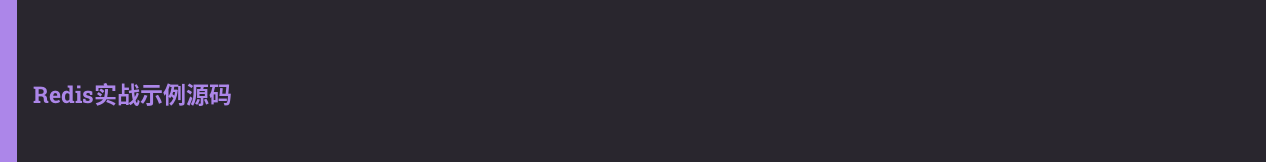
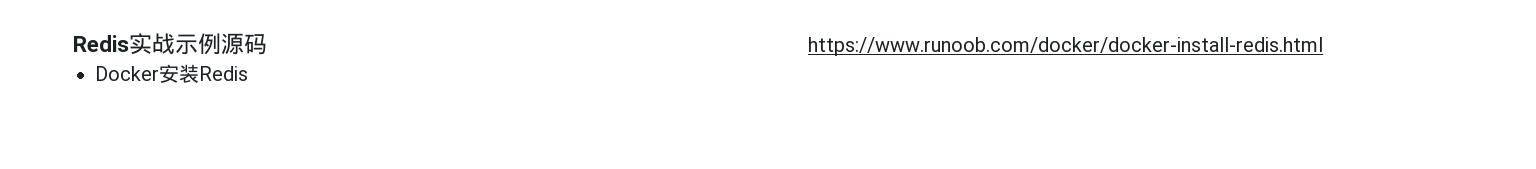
+ Docker安装Redis https://www.runoob.com/docker/docker-install-redis.html

